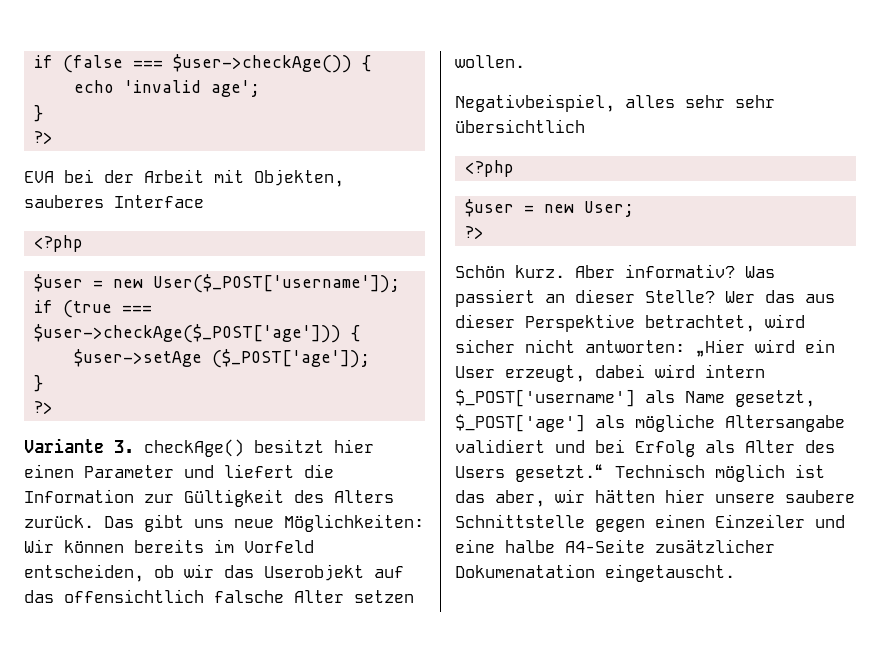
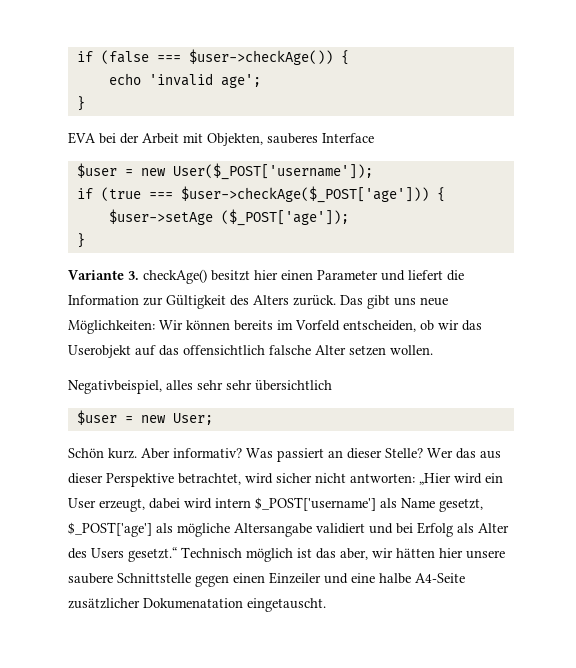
  echo 'invalid age';
  }
- ?>
  EVA bei der Arbeit mit Objekten, sauberes Interface
- <?php
  $user->setAge ($_POST['age']);
  }
- ?>
  Negativbeispiel, alles sehr sehr übersichtlich
- <?php
  $user = new User;
- ?>

